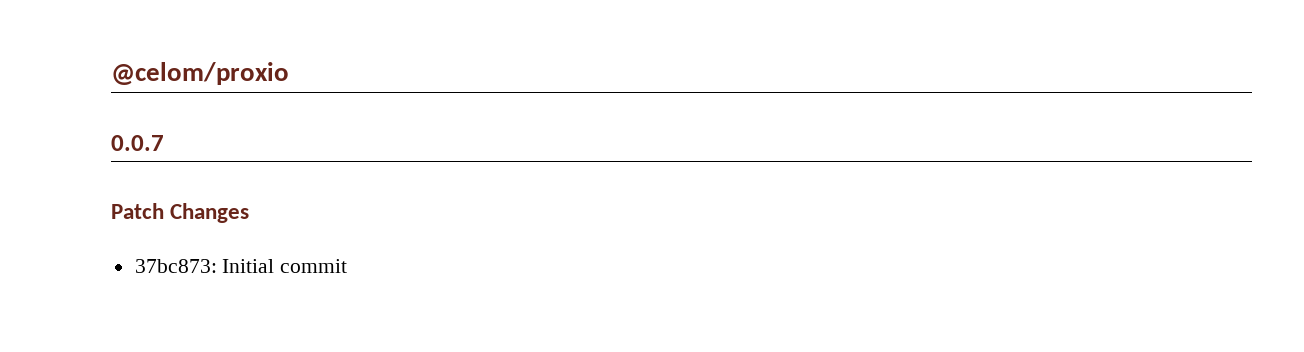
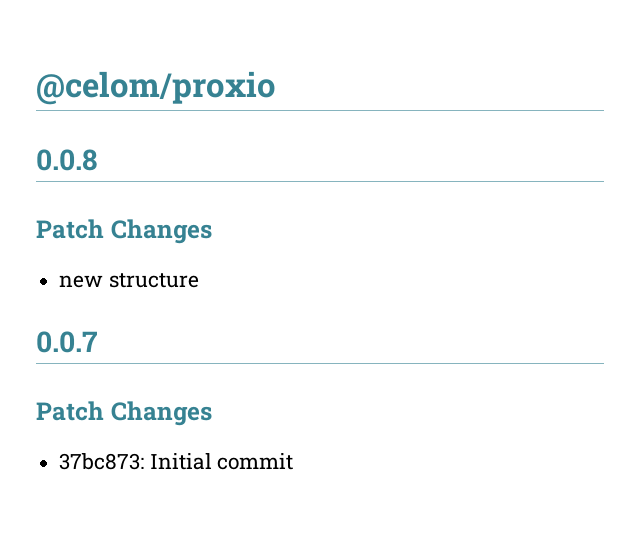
+ 0.0.8
+ Patch Changes
+ new structure

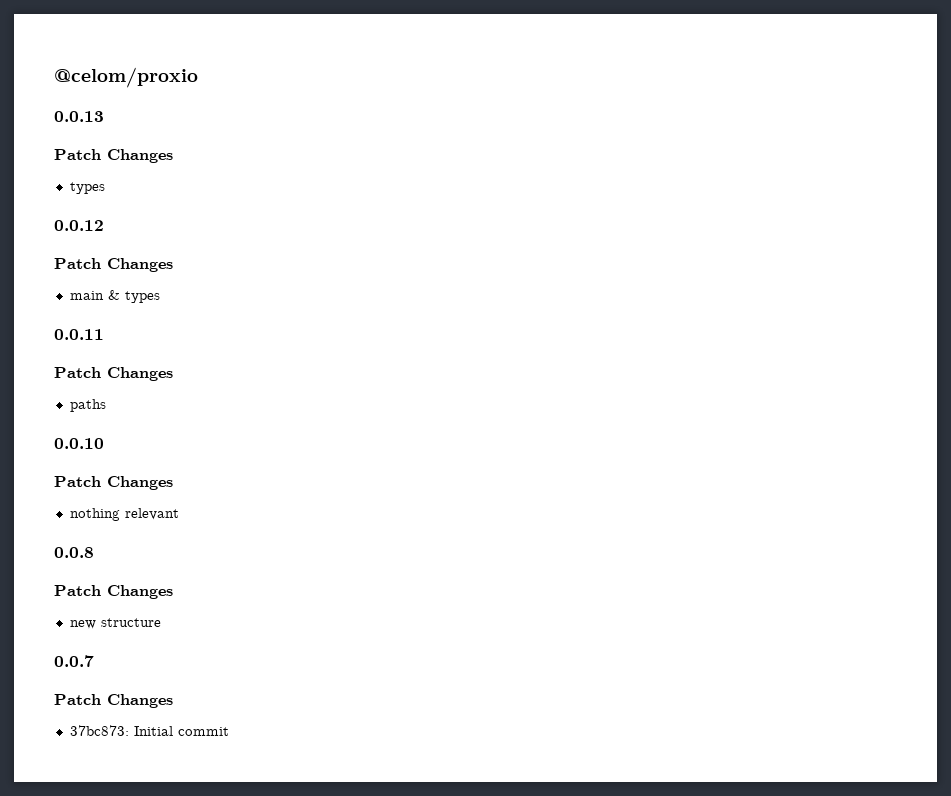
+ 0.0.13
+ Patch Changes
+ types
+ 0.0.12
+ Patch Changes
+ main & types
+ 0.0.11
+ Patch Changes
+ paths
+ 0.0.10
+ Patch Changes
+ nothing relevant

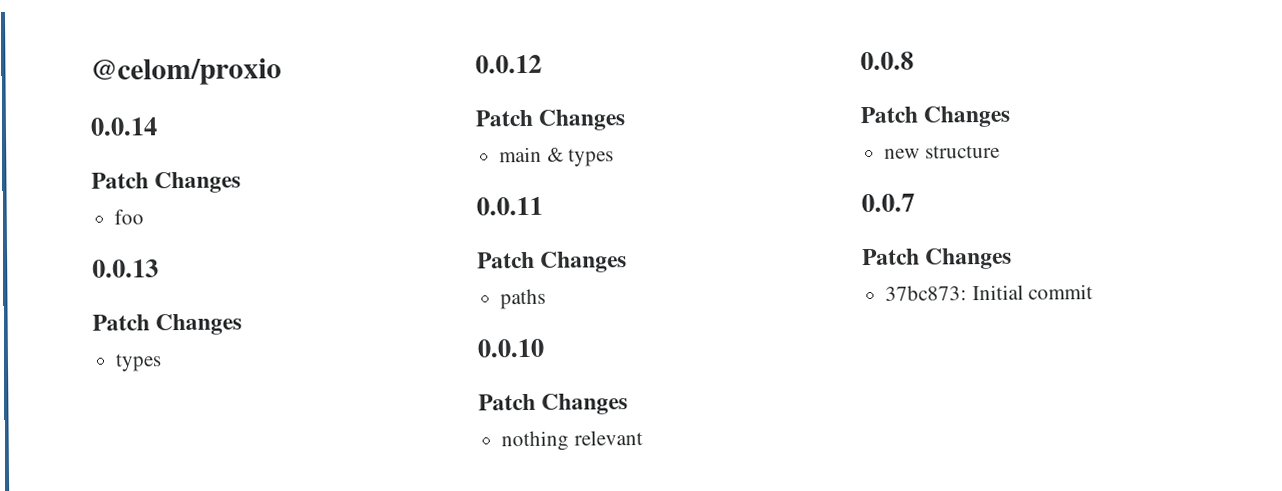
+ 0.0.14
+ Patch Changes
+ foo

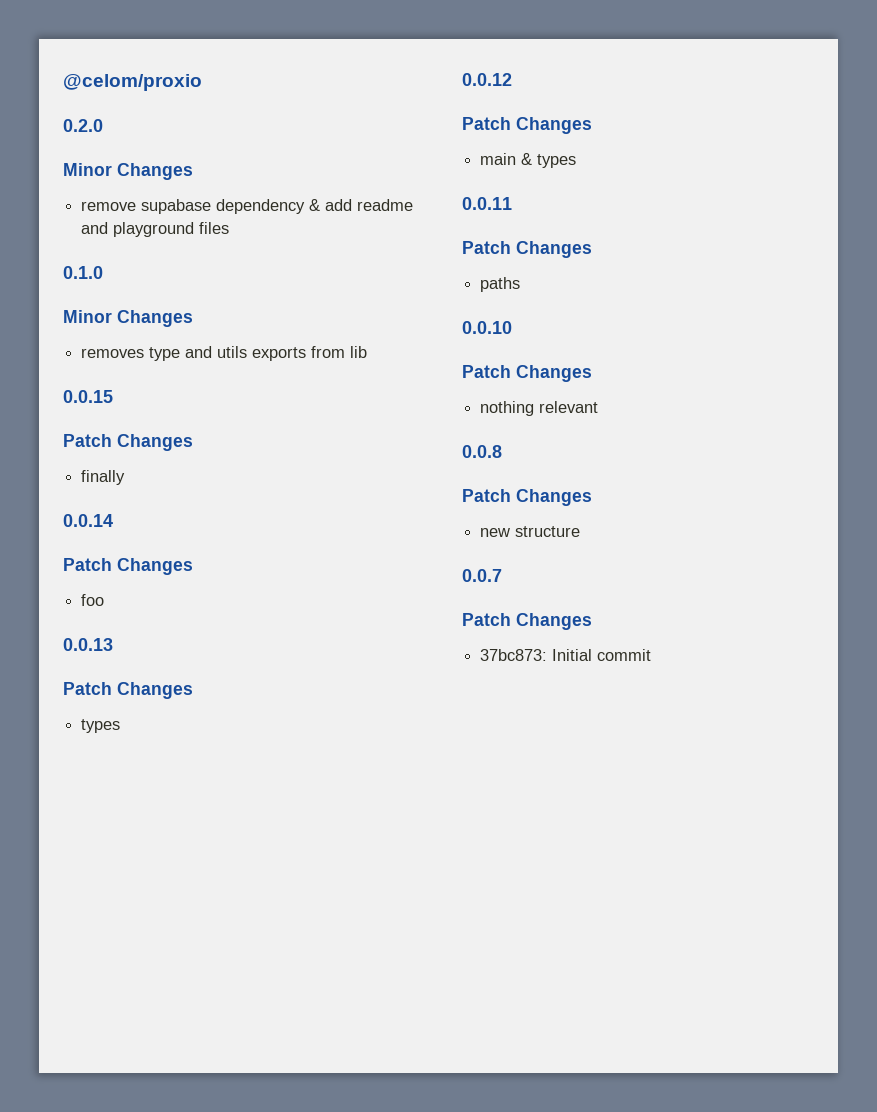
+ 0.2.0
+ Minor Changes
+ remove supabase dependency & add readme and playground files
+ 0.1.0
+ Minor Changes
+ removes type and utils exports from lib
+ 0.0.15
+ Patch Changes
+ finally

